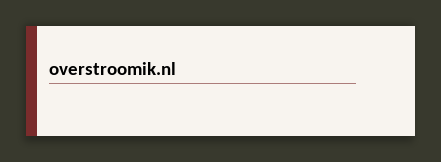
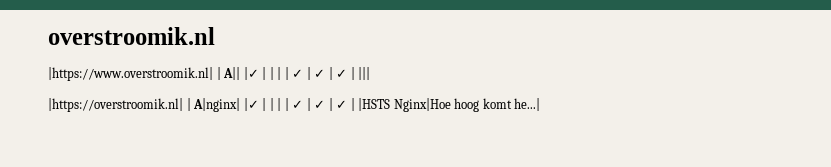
+ |https://www.overstroomik.nl| | A|| |✓ | | | | ✓ | ✓ | ✓ | |||
+ |https://overstroomik.nl| | A|nginx| |✓ | | | | ✓ | ✓ | ✓ | |HSTS Nginx|Hoe hoog komt he...|

